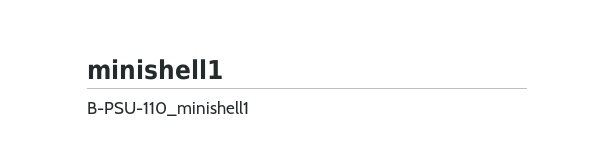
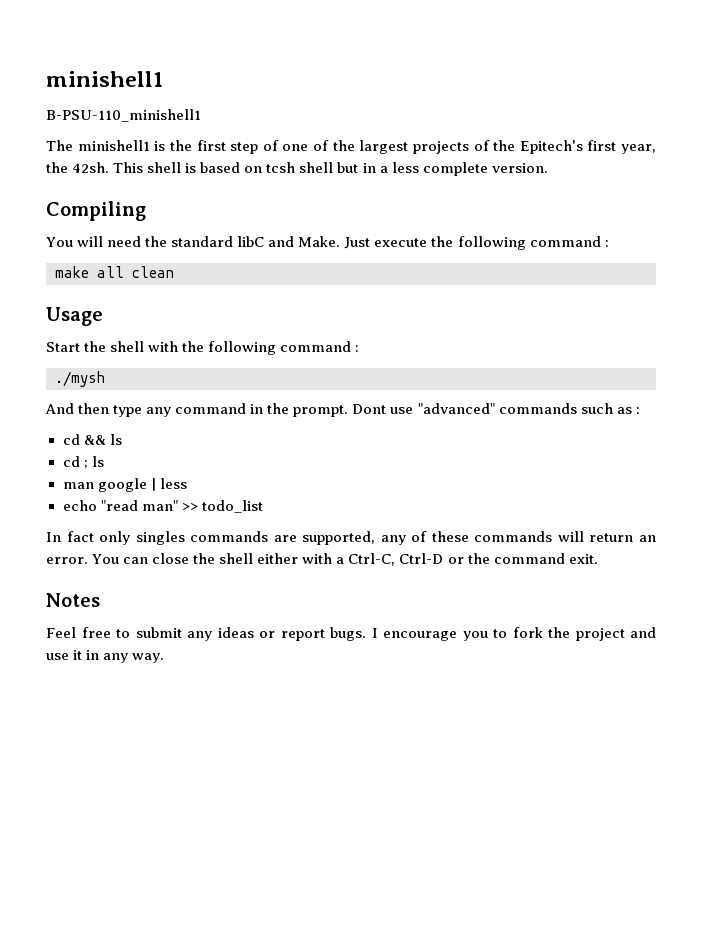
+ The minishell1 is the first step of one of the largest projects of the Epitech's first year, the 42sh. This shell is based on tcsh shell but in a less complete version.
+ Compiling
+ You will need the standard libC and Make. Just execute the following command :
+ make all clean
+ Usage
+ Start the shell with the following command :
+ ./mysh
+ And then type any command in the prompt. Dont use "advanced" commands such as :
+ cd && ls
+ cd ; ls
+ man google | less
+ echo "read man" >> todo_list
+ In fact only singles commands are supported, any of these commands will return an error. You can close the shell either with a Ctrl-C, Ctrl-D or the command exit.
+ Notes
+ Feel free to submit any ideas or report bugs. I encourage you to fork the project and use it in any way.

